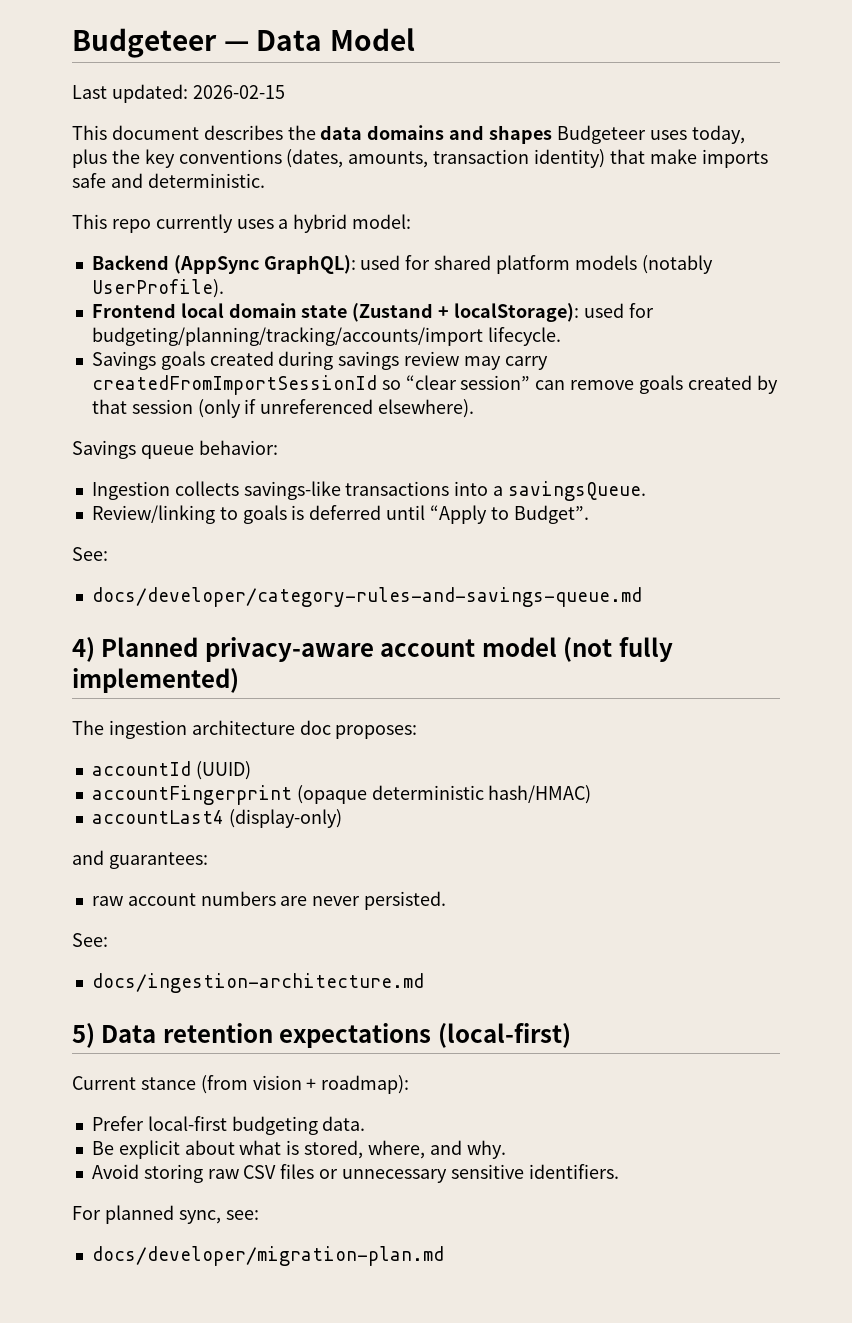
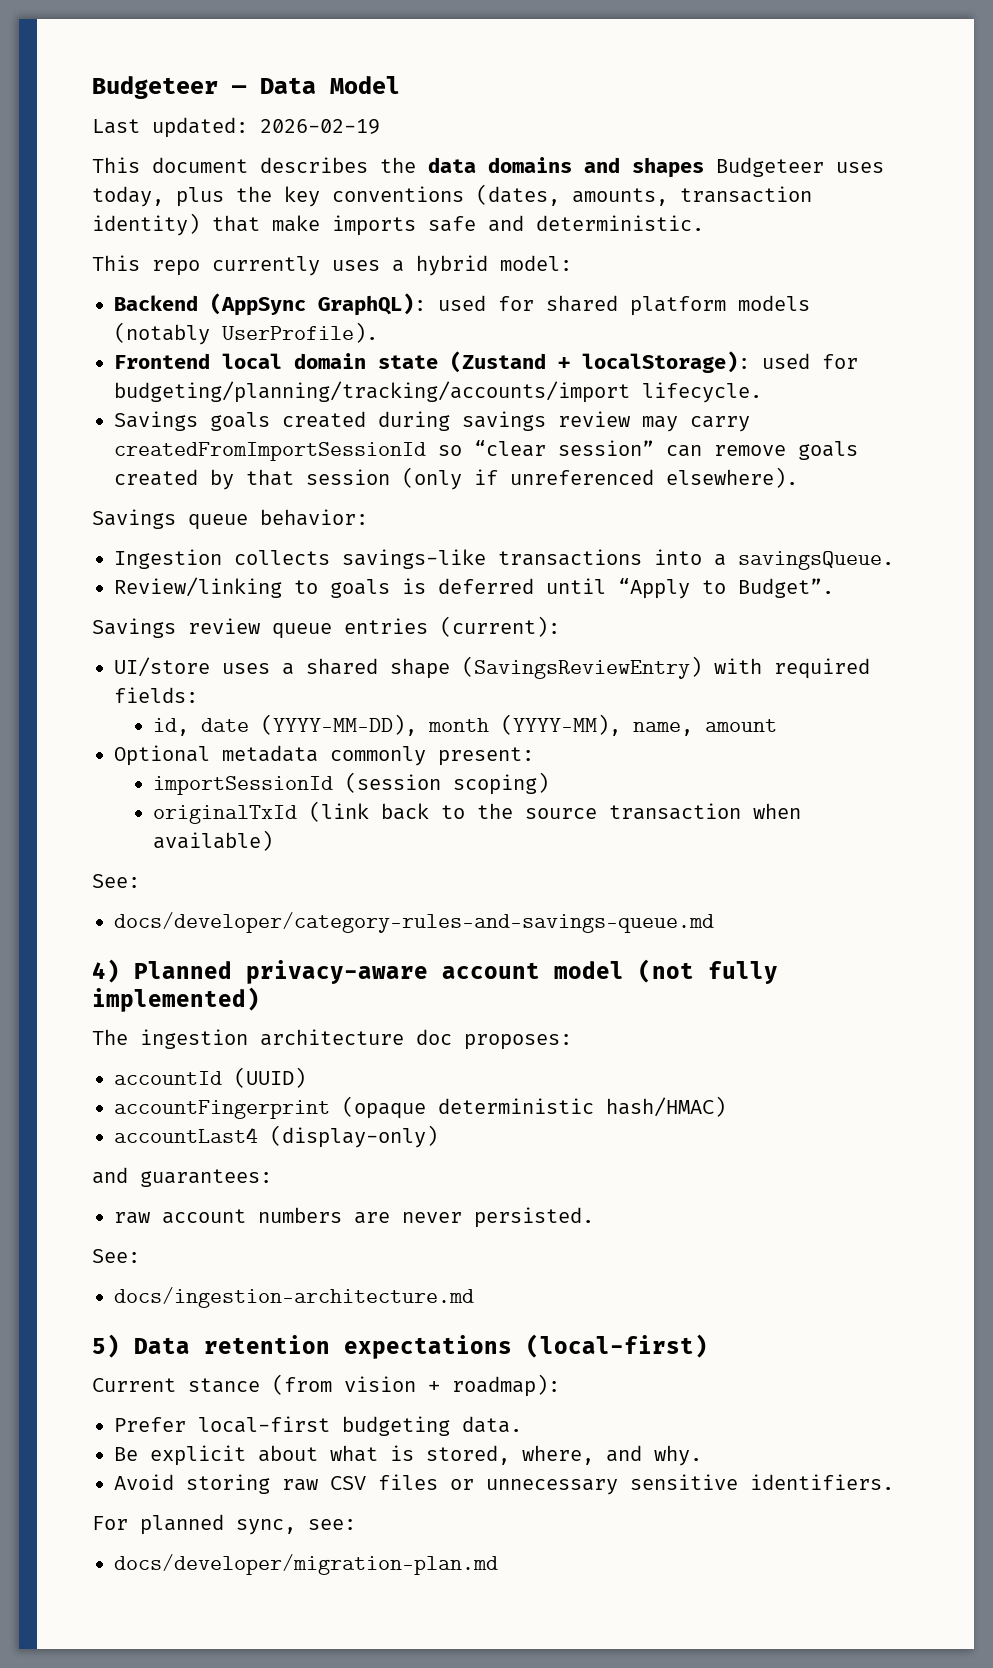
- Last updated: 2026-02-15
+ Last updated: 2026-02-19
+ Savings review queue entries (current):
+ UI/store uses a shared shape (SavingsReviewEntry) with required fields:
+ id, date (YYYY-MM-DD), month (YYYY-MM), name, amount
+ Optional metadata commonly present:
+ importSessionId (session scoping)
+ originalTxId (link back to the source transaction when available)

